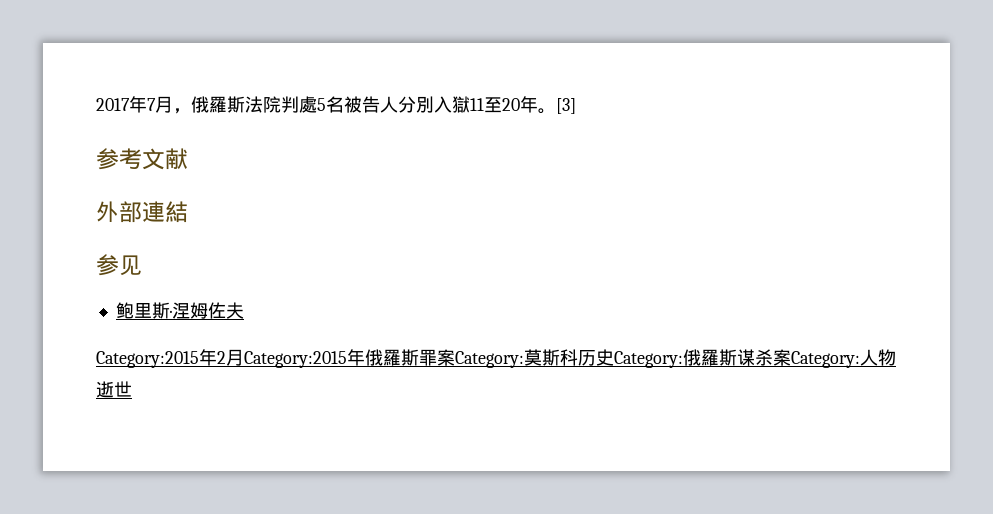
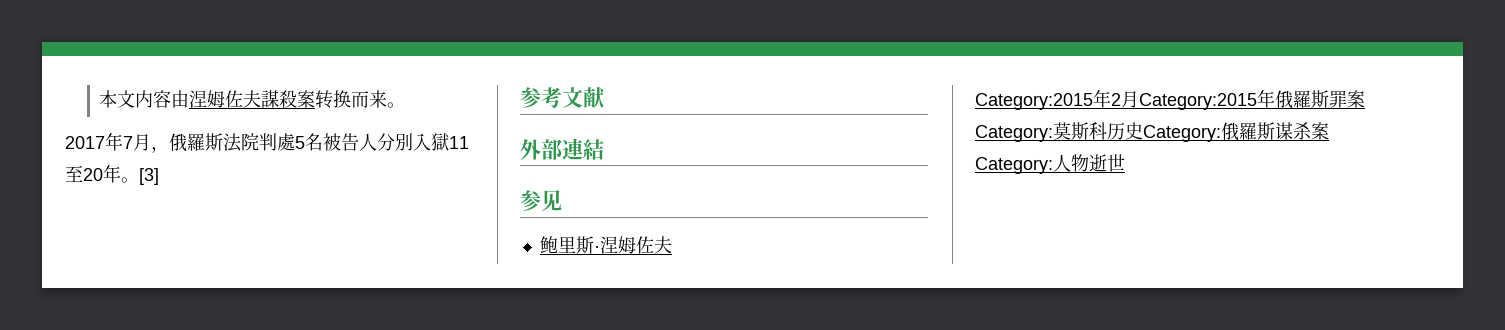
+ 本文内容由涅姆佐夫謀殺案转换而来。

